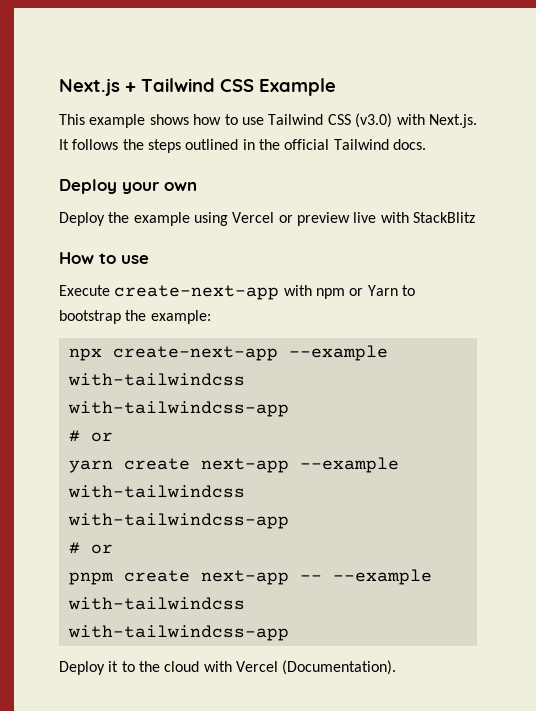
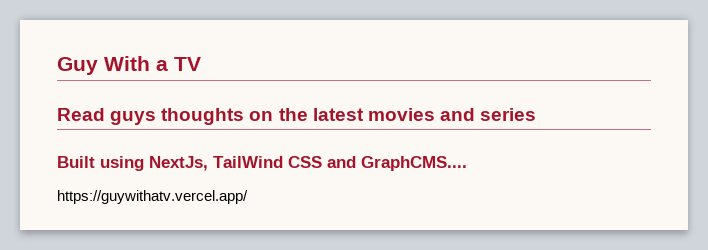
- Next.js + Tailwind CSS Example
- This example shows how to use Tailwind CSS (v3.0) with Next.js. It follows the steps outlined in the official Tailwind docs.
- Deploy your own
- Deploy the example using Vercel or preview live with StackBlitz
- How to use
- Execute create-next-app with npm or Yarn to bootstrap the example:
- npx create-next-app --example with-tailwindcss with-tailwindcss-app
- # or
- yarn create next-app --example with-tailwindcss with-tailwindcss-app
- # or
- pnpm create next-app -- --example with-tailwindcss with-tailwindcss-app
- Deploy it to the cloud with Vercel (Documentation).
+ Guy With a TV
+ Read guys thoughts on the latest movies and series
+ Built using NextJs, TailWind CSS and GraphCMS....
+ https://guywithatv.vercel.app/

